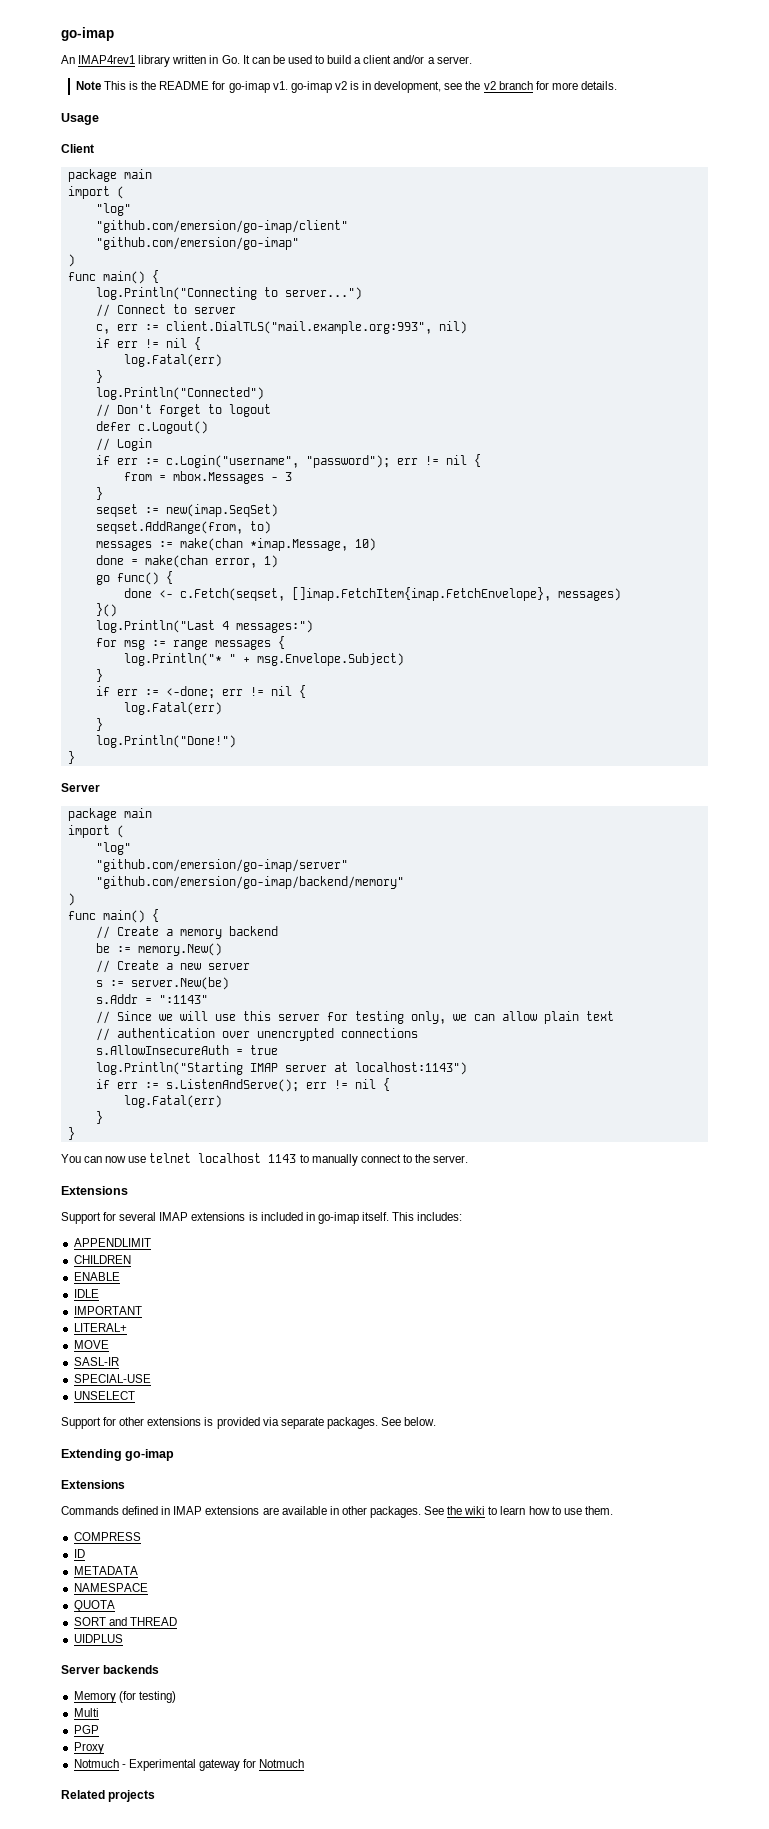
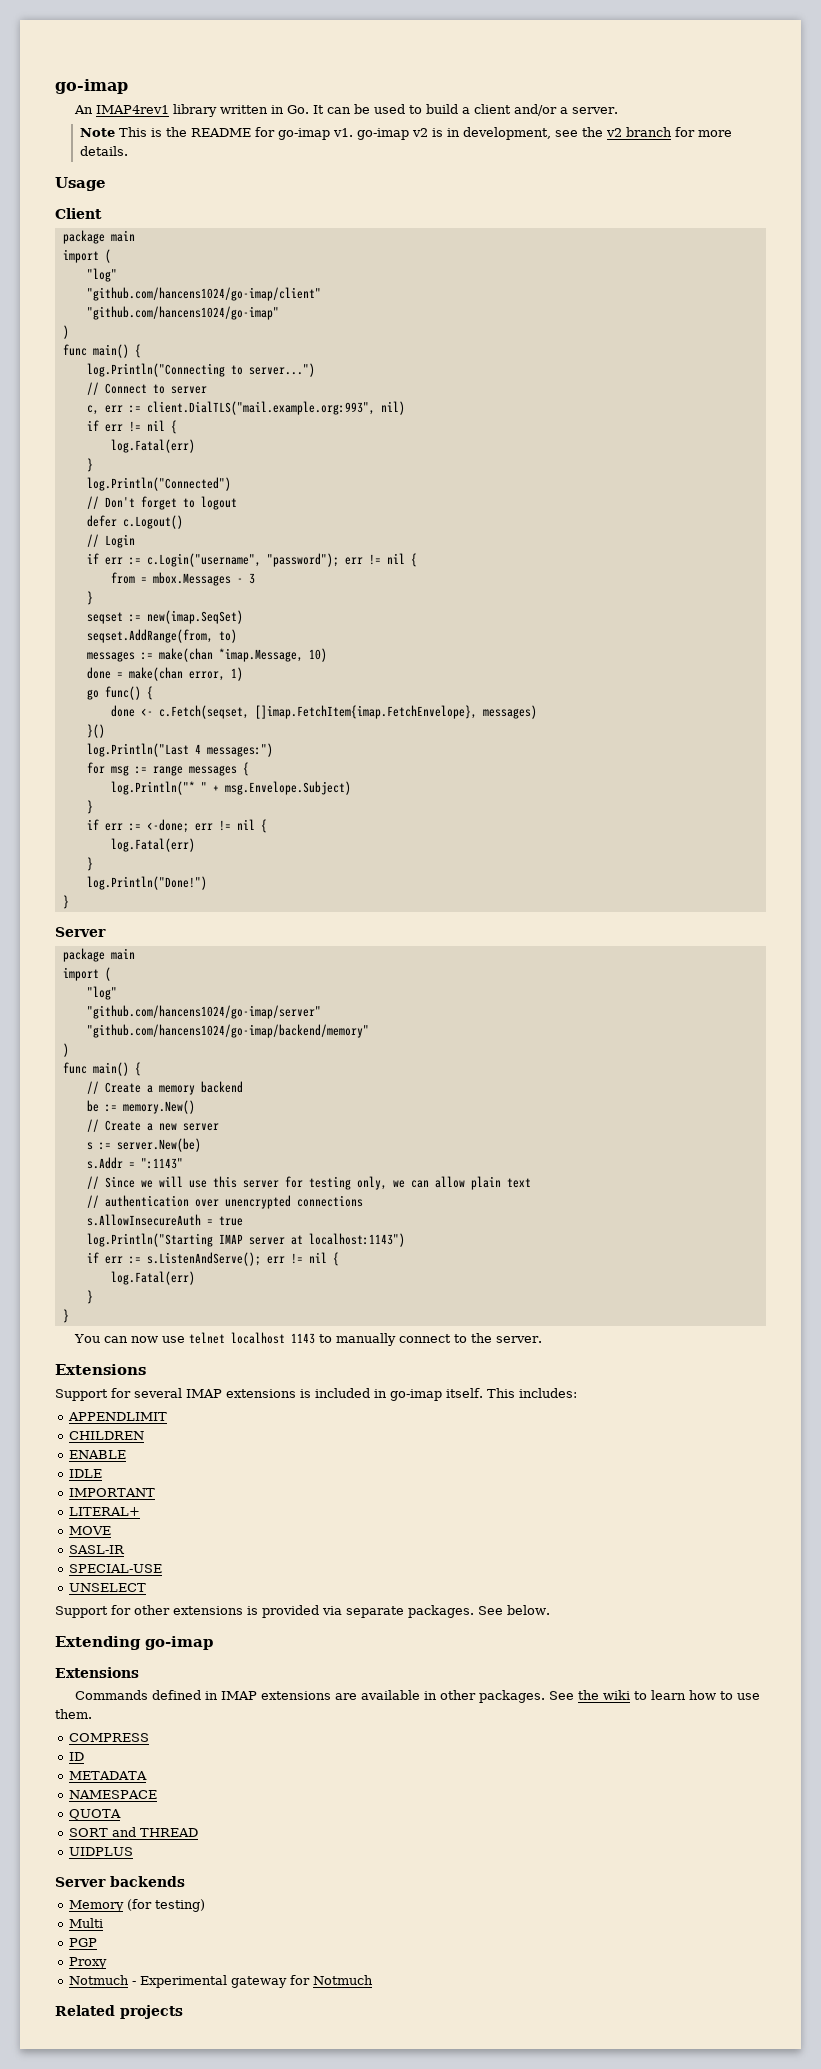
- "github.com/emersion/go-imap/client"
- "github.com/emersion/go-imap"
+ "github.com/hancens1024/go-imap/client"
+ "github.com/hancens1024/go-imap"
- "github.com/emersion/go-imap/server"
- "github.com/emersion/go-imap/backend/memory"
+ "github.com/hancens1024/go-imap/server"
+ "github.com/hancens1024/go-imap/backend/memory"

